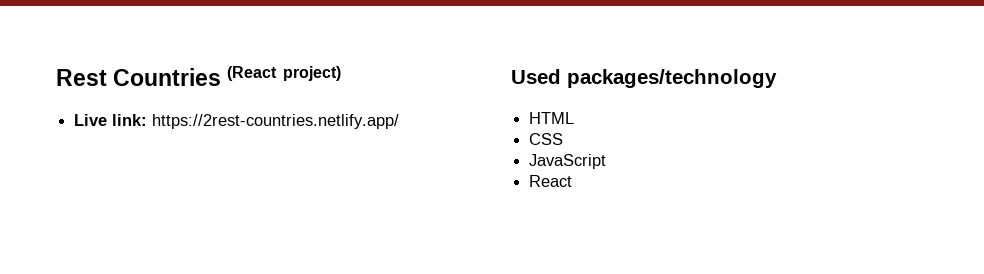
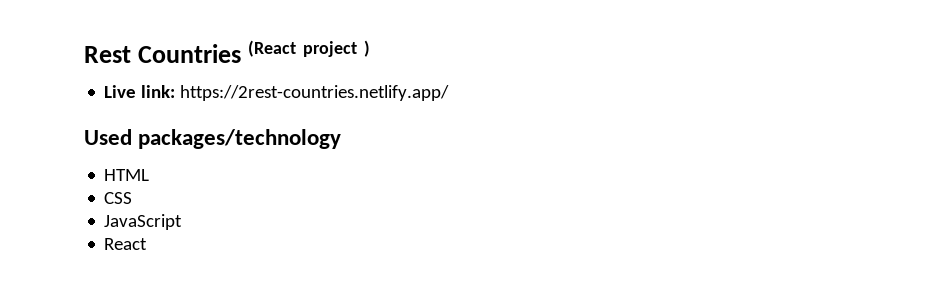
- Rest Countries (React project)
+ Rest Countries (React project )

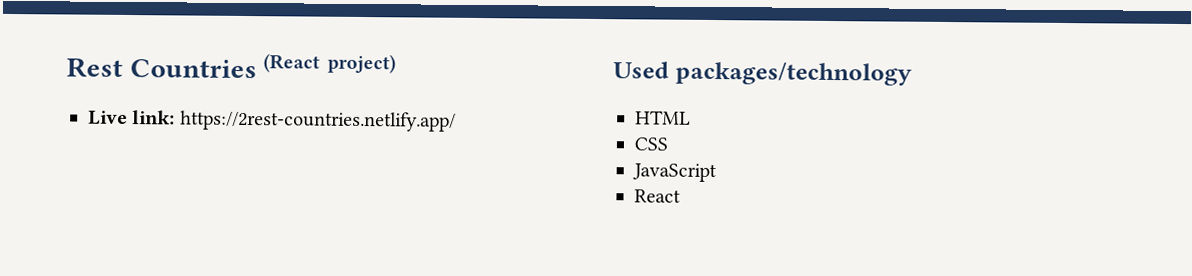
- Rest Countries (React project )
+ Rest Countries (React project)

